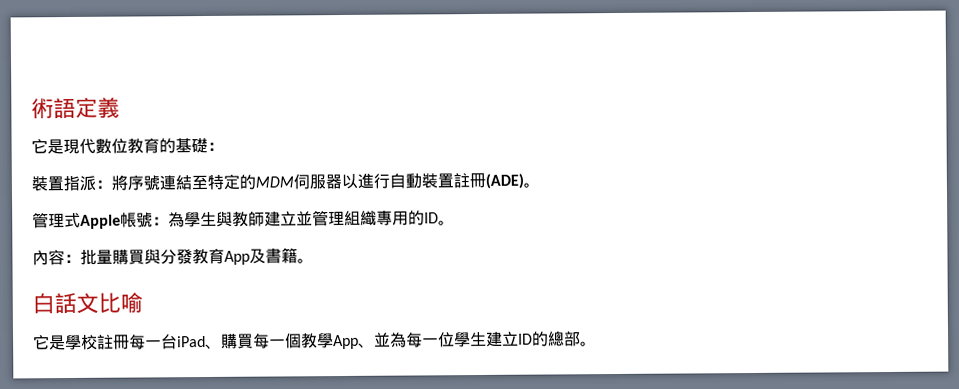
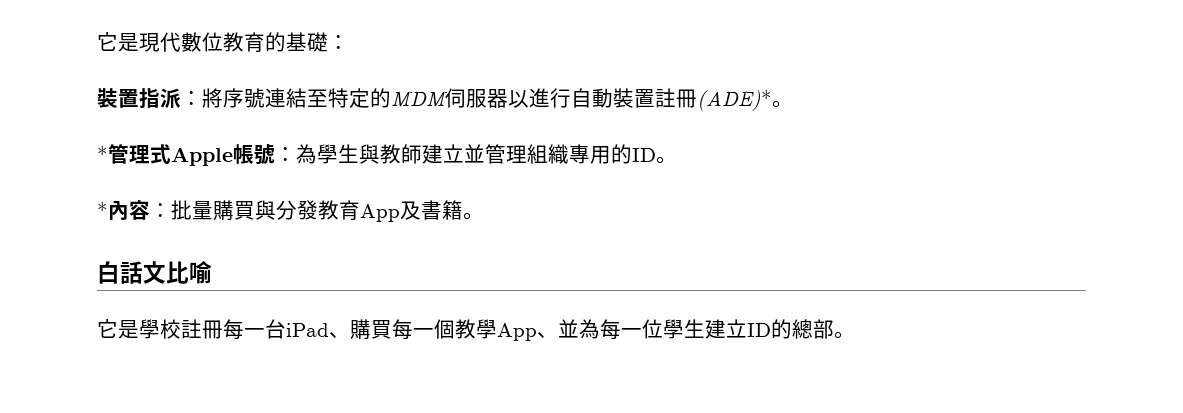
- 術語定義
- 裝置指派：將序號連結至特定的MDM伺服器以進行自動裝置註冊(ADE)。
- 管理式Apple帳號：為學生與教師建立並管理組織專用的ID。
+ 裝置指派：將序號連結至特定的MDM伺服器以進行自動裝置註冊(ADE)*。
+ *管理式Apple帳號：為學生與教師建立並管理組織專用的ID。
- 內容：批量購買與分發教育App及書籍。
+ *內容：批量購買與分發教育App及書籍。

